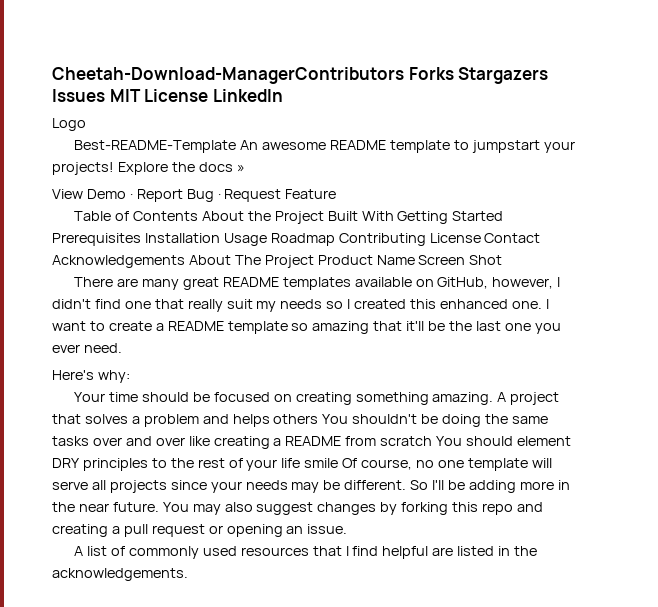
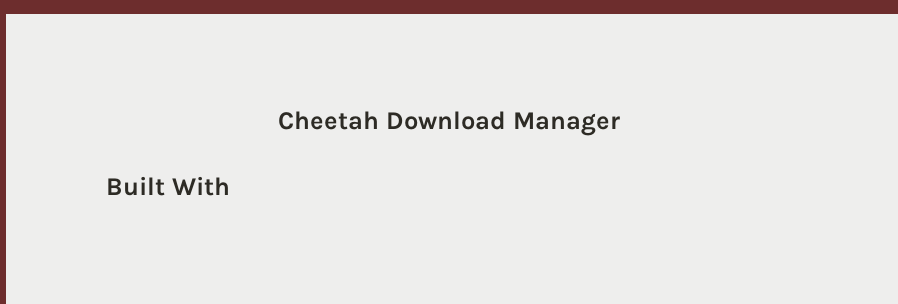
- Cheetah-Download-ManagerContributors Forks Stargazers Issues MIT License LinkedIn
- Logo
- Best-README-Template An awesome README template to jumpstart your projects! Explore the docs »
- View Demo · Report Bug · Request Feature
- Table of Contents About the Project Built With Getting Started Prerequisites Installation Usage Roadmap Contributing License Contact Acknowledgements About The Project Product Name Screen Shot
- There are many great README templates available on GitHub, however, I didn't find one that really suit my needs so I created this enhanced one. I want to create a README template so amazing that it'll be the last one you ever need.
- Here's why:
- Your time should be focused on creating something amazing. A project that solves a problem and helps others You shouldn't be doing the same tasks over and over like creating a README from scratch You should element DRY principles to the rest of your life smile Of course, no one template will serve all projects since your needs may be different. So I'll be adding more in the near future. You may also suggest changes by forking this repo and creating a pull request or opening an issue.
- A list of commonly used resources that I find helpful are listed in the acknowledgements.
+ Cheetah Download Manager
+ Built With

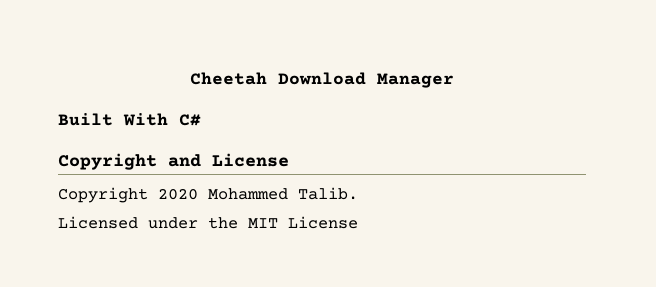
- Built With
+ Built With C#
+ Copyright and License
+ Copyright 2020 Mohammed Talib.
+ Licensed under the MIT License

